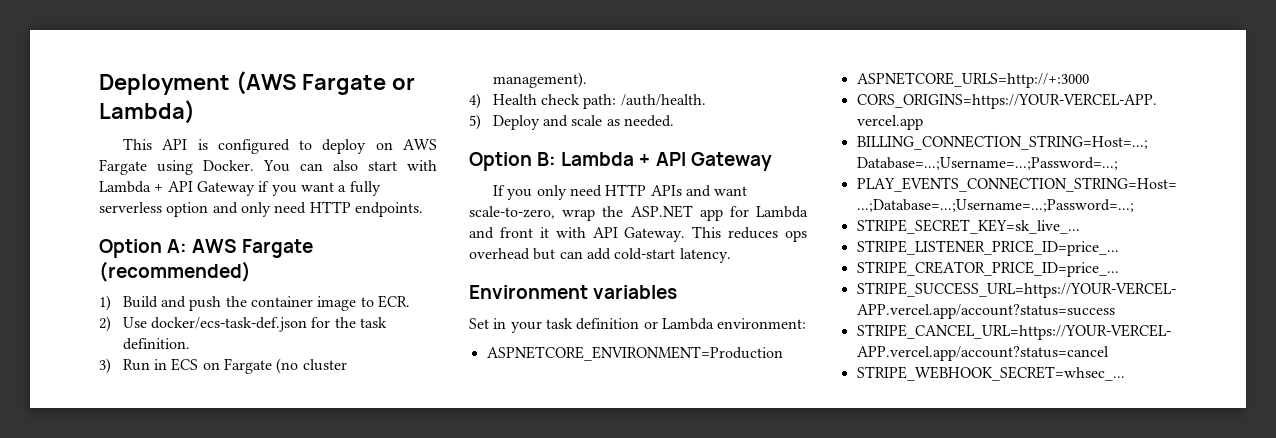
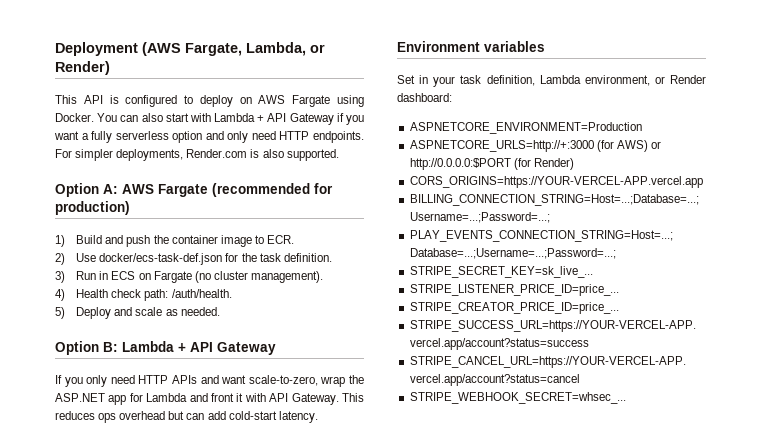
- Deployment (AWS Fargate or Lambda)
+ Deployment (AWS Fargate, Lambda, or Render)
+ For simpler deployments, Render.com is also supported.
- Option A: AWS Fargate (recommended)
+ Option A: AWS Fargate (recommended for production)
- Set in your task definition or Lambda environment:
+ Set in your task definition, Lambda environment, or Render dashboard:
  ASPNETCORE_ENVIRONMENT=Production
- ASPNETCORE_URLS=http://+:3000
+ ASPNETCORE_URLS=http://+:3000 (for AWS) or http://0.0.0.0:$PORT (for Render)

